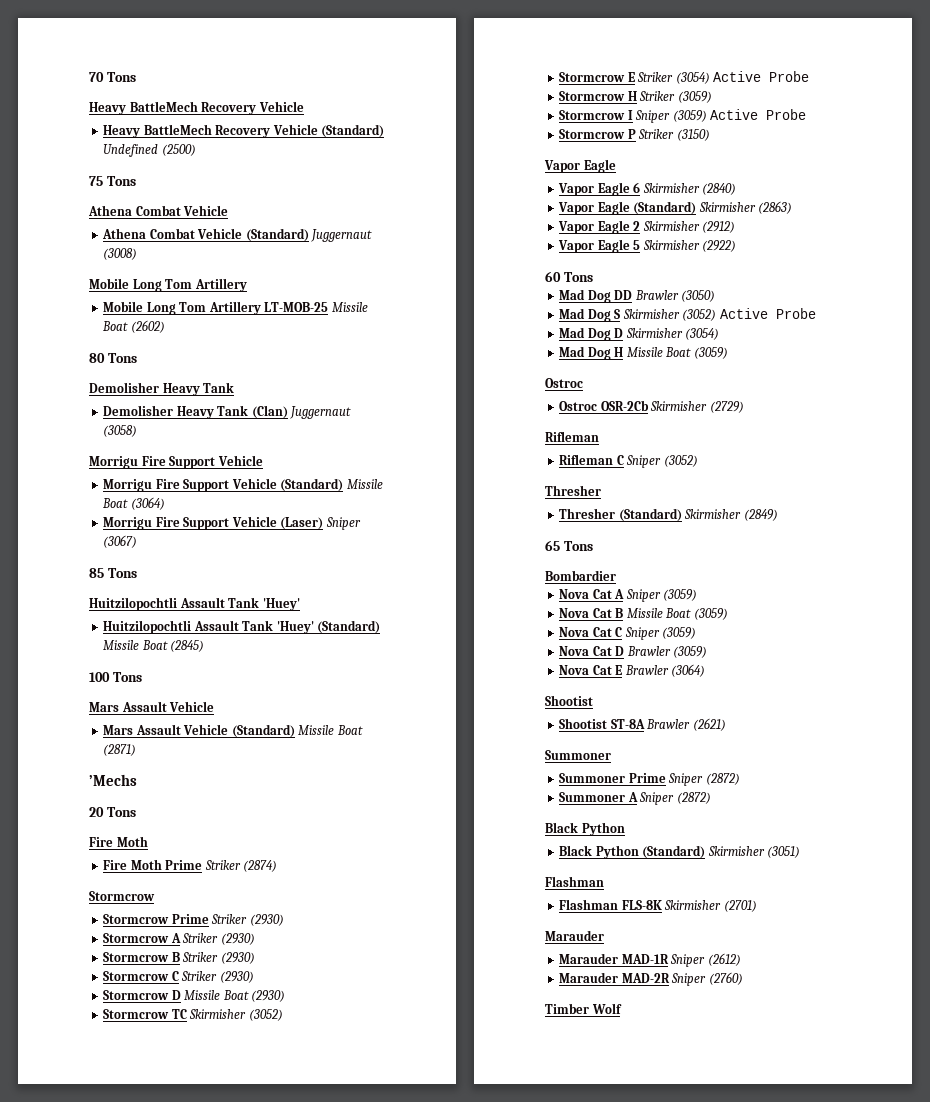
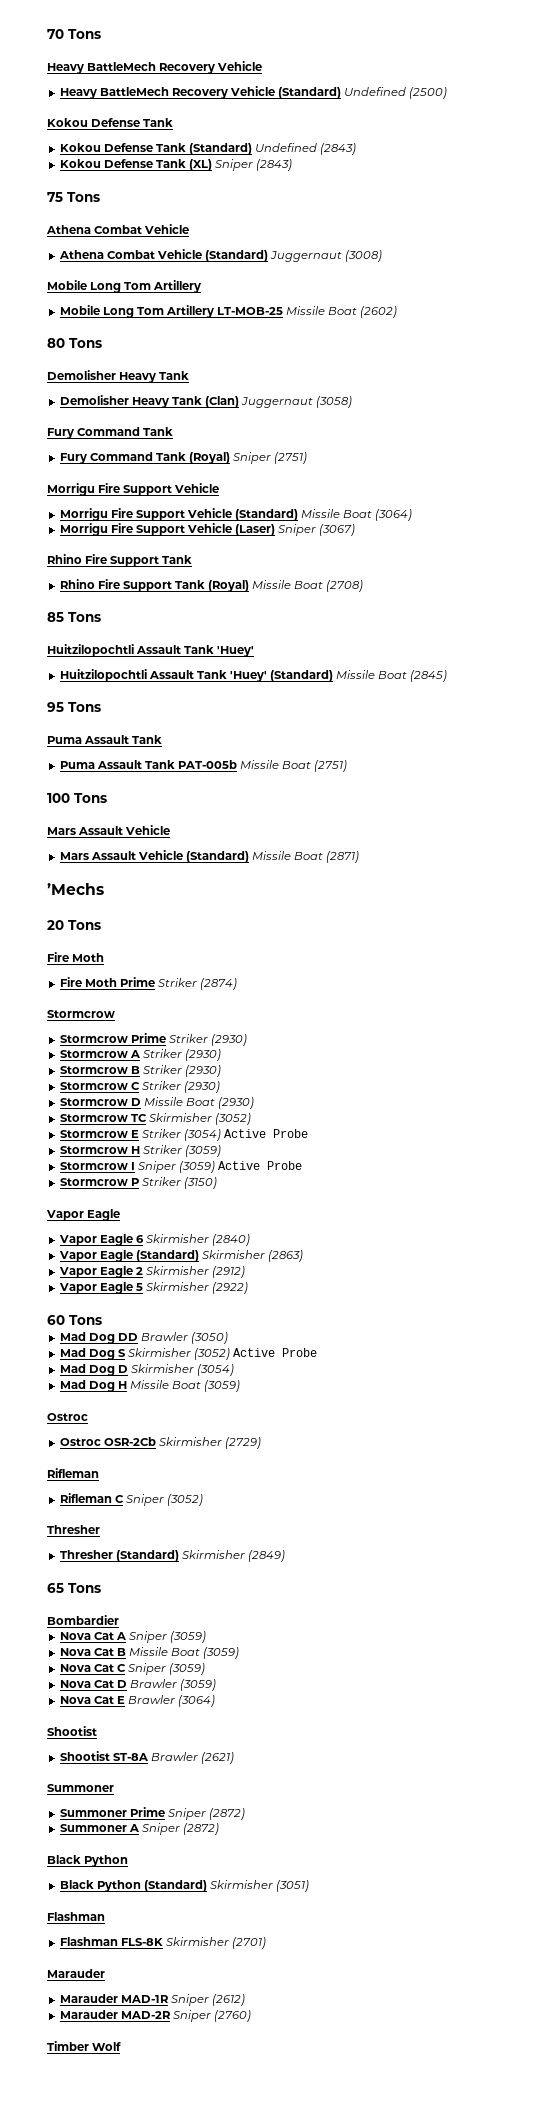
  Heavy BattleMech Recovery Vehicle (Standard) Undefined (2500)
+ Kokou Defense Tank
+ Kokou Defense Tank (Standard) Undefined (2843)
+ Kokou Defense Tank (XL) Sniper (2843)
  Demolisher Heavy Tank (Clan) Juggernaut (3058)
+ Fury Command Tank
+ Fury Command Tank (Royal) Sniper (2751)
  Morrigu Fire Support Vehicle (Laser) Sniper (3067)
+ Rhino Fire Support Tank
+ Rhino Fire Support Tank (Royal) Missile Boat (2708)
+ 95 Tons
+ Puma Assault Tank
+ Puma Assault Tank PAT-005b Missile Boat (2751)

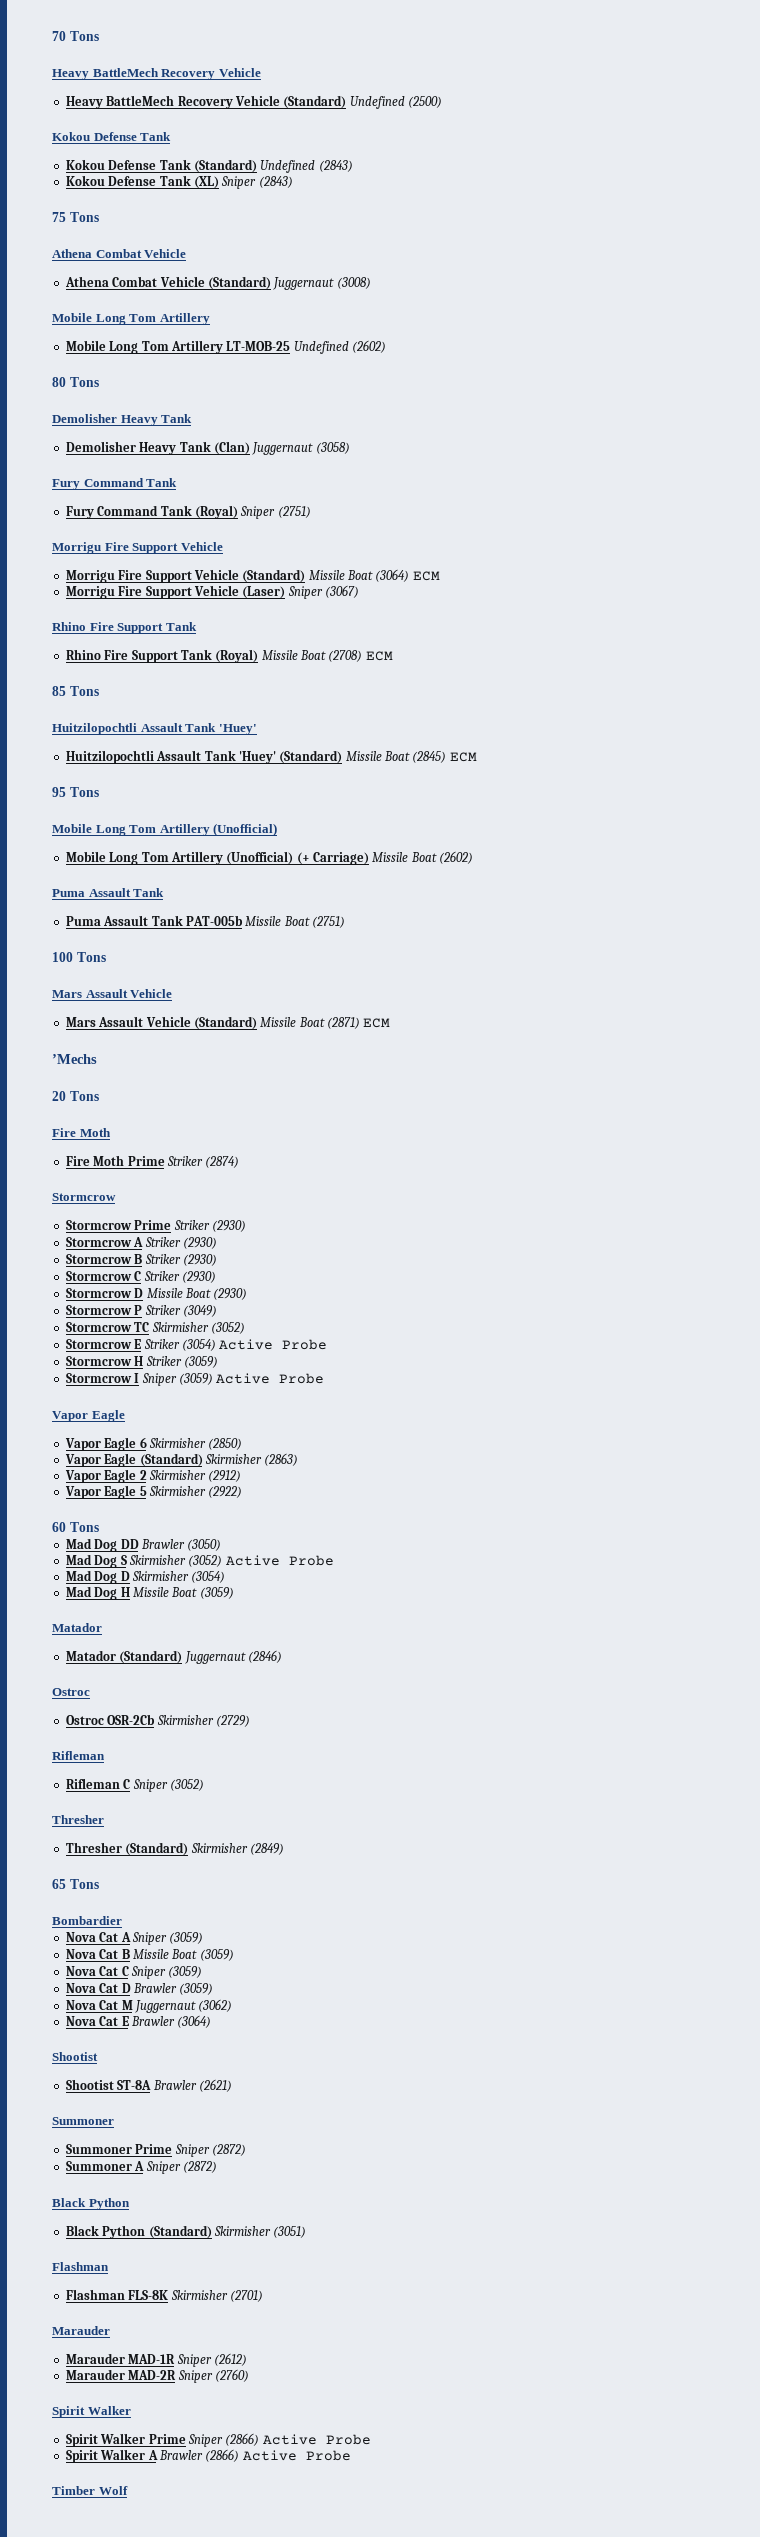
- Mobile Long Tom Artillery LT-MOB-25 Missile Boat (2602)
+ Mobile Long Tom Artillery LT-MOB-25 Undefined (2602)
- Morrigu Fire Support Vehicle (Standard) Missile Boat (3064)
+ Morrigu Fire Support Vehicle (Standard) Missile Boat (3064) ECM
- Rhino Fire Support Tank (Royal) Missile Boat (2708)
+ Rhino Fire Support Tank (Royal) Missile Boat (2708) ECM
- Huitzilopochtli Assault Tank 'Huey' (Standard) Missile Boat (2845)
+ Huitzilopochtli Assault Tank 'Huey' (Standard) Missile Boat (2845) ECM
  95 Tons
+ Mobile Long Tom Artillery (Unofficial)
+ Mobile Long Tom Artillery (Unofficial) (+ Carriage) Missile Boat (2602)
- Mars Assault Vehicle (Standard) Missile Boat (2871)
+ Mars Assault Vehicle (Standard) Missile Boat (2871) ECM
+ Stormcrow P Striker (3049)
- Stormcrow P Striker (3150)
- Vapor Eagle 6 Skirmisher (2840)
+ Vapor Eagle 6 Skirmisher (2850)
  Mad Dog H Missile Boat (3059)
+ Matador
+ Matador (Standard) Juggernaut (2846)
+ Nova Cat M Juggernaut (3062)
  Marauder MAD-2R Sniper (2760)
+ Spirit Walker
+ Spirit Walker Prime Sniper (2866) Active Probe
+ Spirit Walker A Brawler (2866) Active Probe

